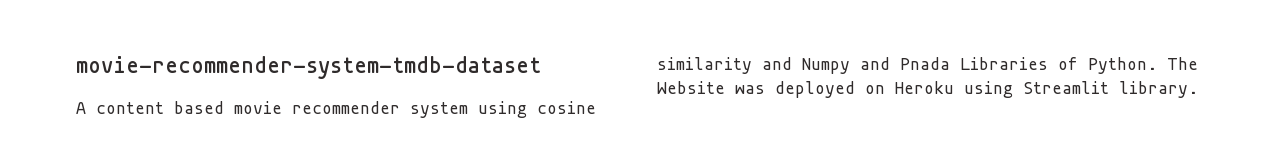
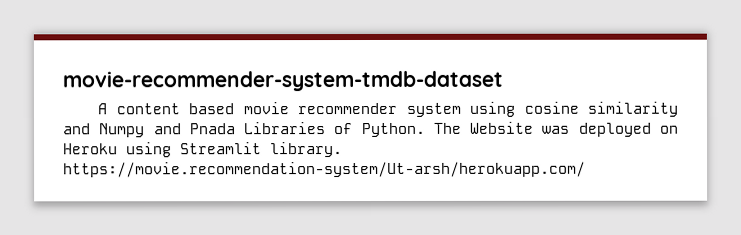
- The Website was deployed on Heroku using Streamlit library.
+ The Website was deployed on Heroku using Streamlit library. https://movie.recommendation-system/Ut-arsh/herokuapp.com/

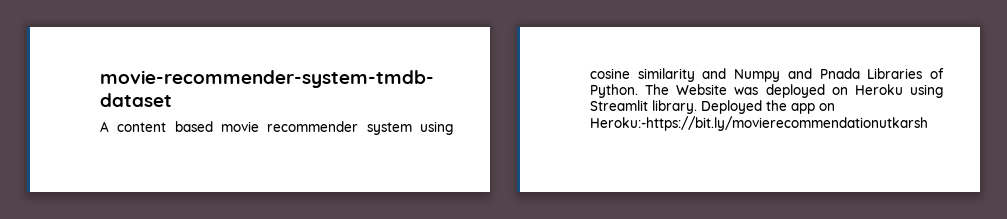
- The Website was deployed on Heroku using Streamlit library. https://movie.recommendation-system/Ut-arsh/herokuapp.com/
+ The Website was deployed on Heroku using Streamlit library. Deployed the app on Heroku:-https://bit.ly/movierecommendationutkarsh

